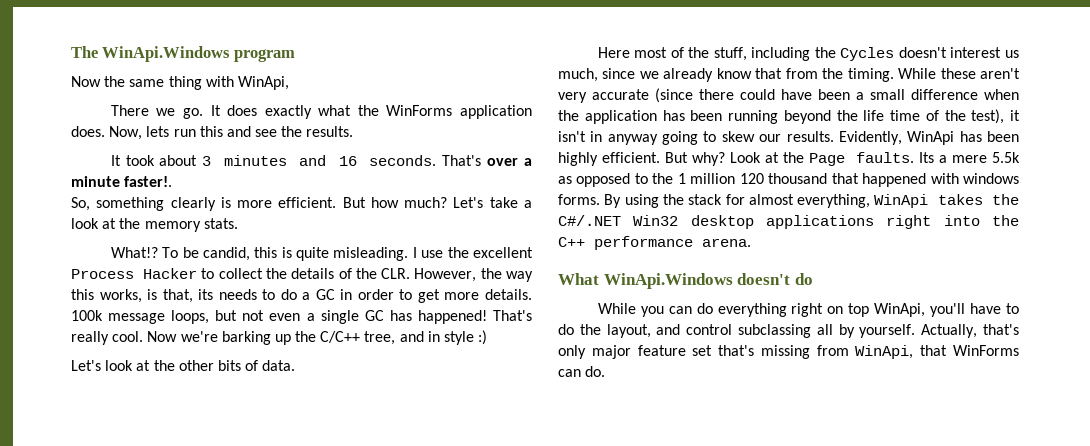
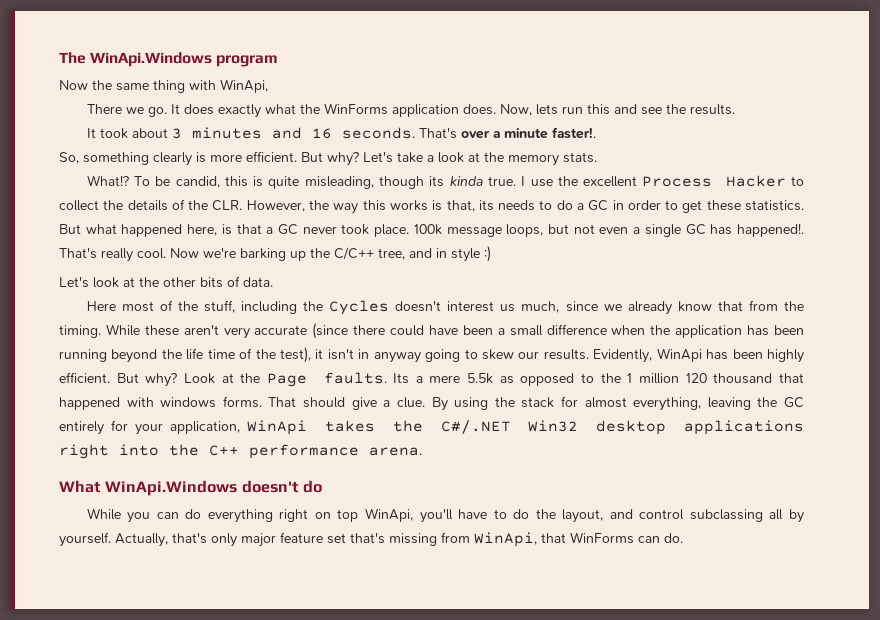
- So, something clearly is more efficient. But how much?
+ So, something clearly is more efficient. But why?
- To be candid, this is quite misleading.
+ To be candid, this is quite misleading, though its kinda true.
- I use the excellent Process Hacker to collect the details of the CLR. However, the way this works, is that, its needs to do a GC in order to get more details.
+ I use the excellent Process Hacker to collect the details of the CLR. However, the way this works is that, its needs to do a GC in order to get these statistics. But what happened here, is that a GC never took place.
- 100k message loops, but not even a single GC has happened!
+ 100k message loops, but not even a single GC has happened!.
+ That should give a clue.
- By using the stack for almost everything, WinApi takes the C#/.NET Win32 desktop applications right into the C++ performance arena.
+ By using the stack for almost everything, leaving the GC entirely for your application, WinApi takes the C#/.NET Win32 desktop applications right into the C++ performance arena.

